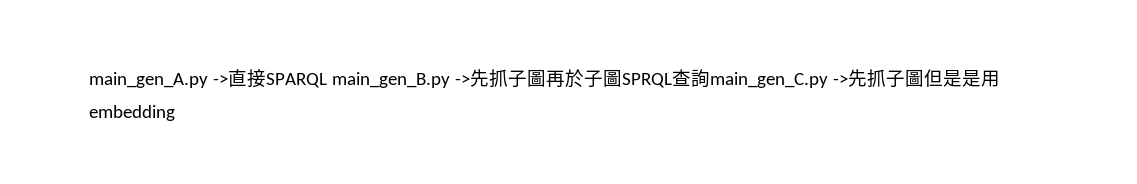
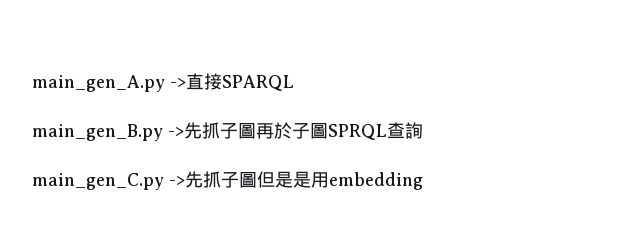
- main_gen_A.py ->直接SPARQL main_gen_B.py ->先抓子圖再於子圖SPRQL查詢main_gen_C.py ->先抓子圖但是是用embedding
+ main_gen_A.py ->直接SPARQL
+ main_gen_B.py ->先抓子圖再於子圖SPRQL查詢
+ main_gen_C.py ->先抓子圖但是是用embedding

